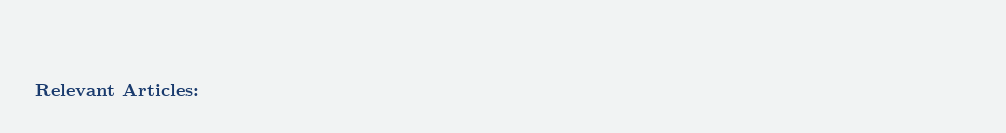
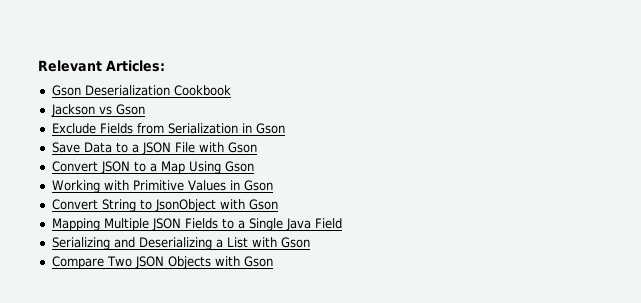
+ Gson Deserialization Cookbook
+ Jackson vs Gson
+ Exclude Fields from Serialization in Gson
+ Save Data to a JSON File with Gson
+ Convert JSON to a Map Using Gson
+ Working with Primitive Values in Gson
+ Convert String to JsonObject with Gson
+ Mapping Multiple JSON Fields to a Single Java Field
+ Serializing and Deserializing a List with Gson
+ Compare Two JSON Objects with Gson

